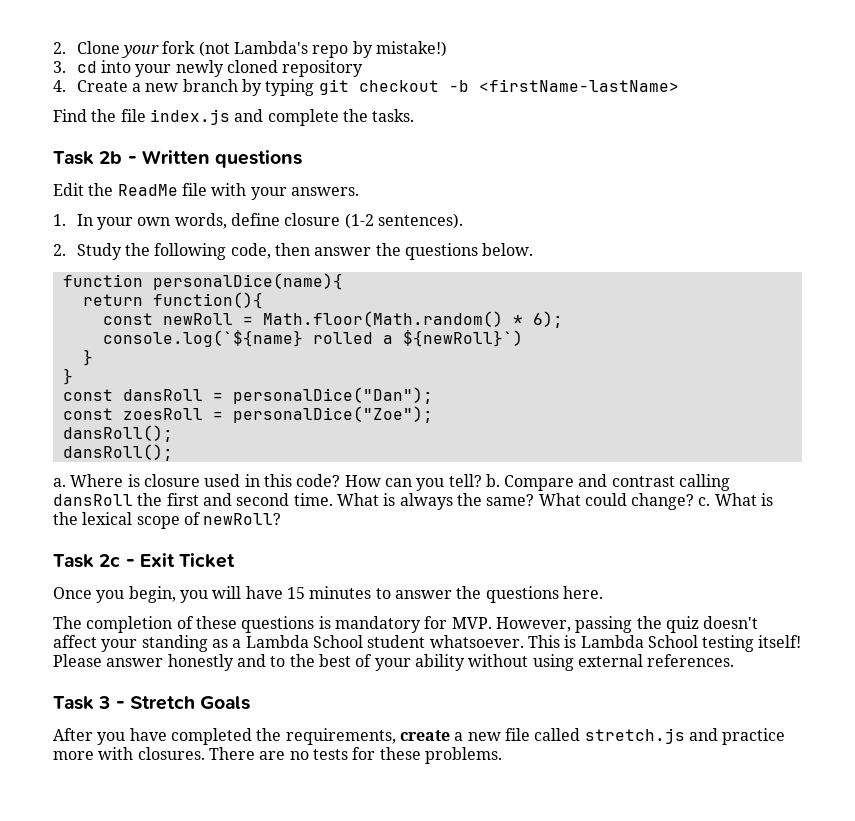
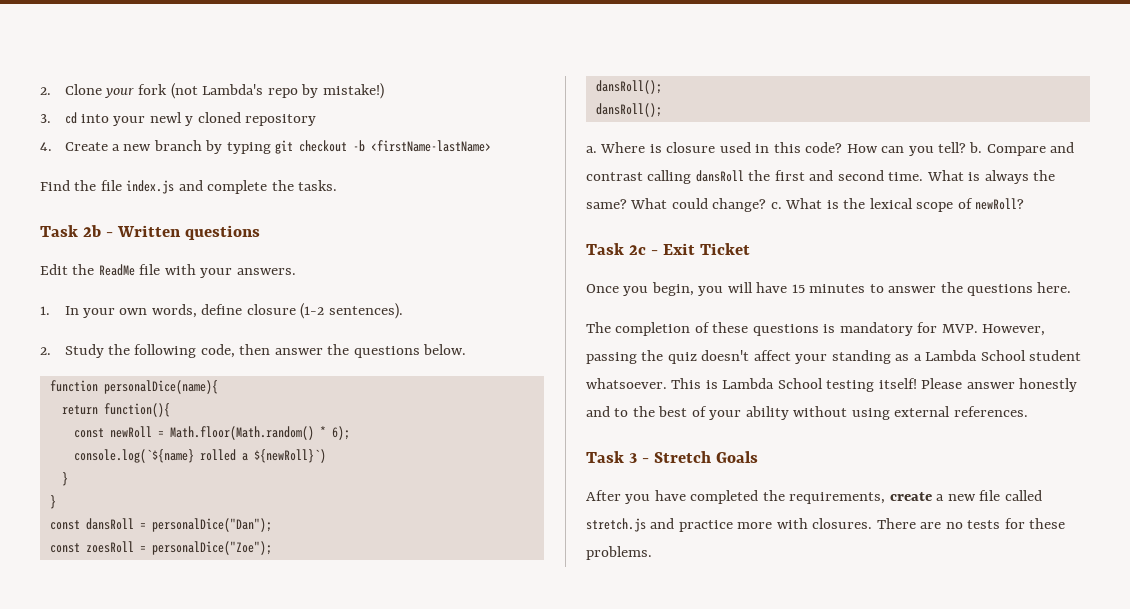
- 3. cd into your newly cloned repository
+ 3. cd into your newl y cloned repository

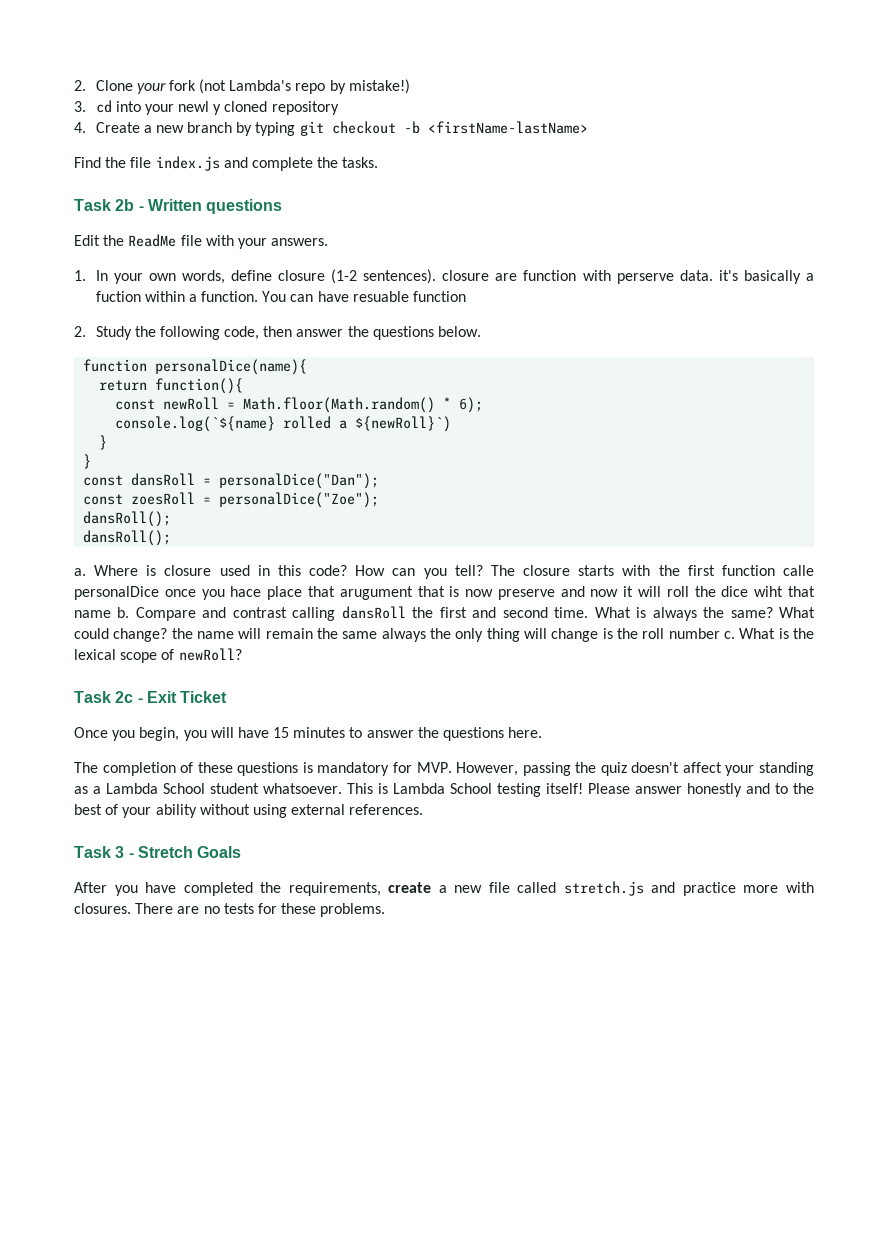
- 1. In your own words, define closure (1-2 sentences).
+ 1. In your own words, define closure (1-2 sentences). closure are function with perserve data. it's basically a fuction within a function. You can have resuable function
- How can you tell? b.
+ How can you tell? The closure starts with the first function calle personalDice once you hace place that arugument that is now preserve and now it will roll the dice wiht that name b.
- What could change? c.
+ What could change? the name will remain the same always the only thing will change is the roll number c.

